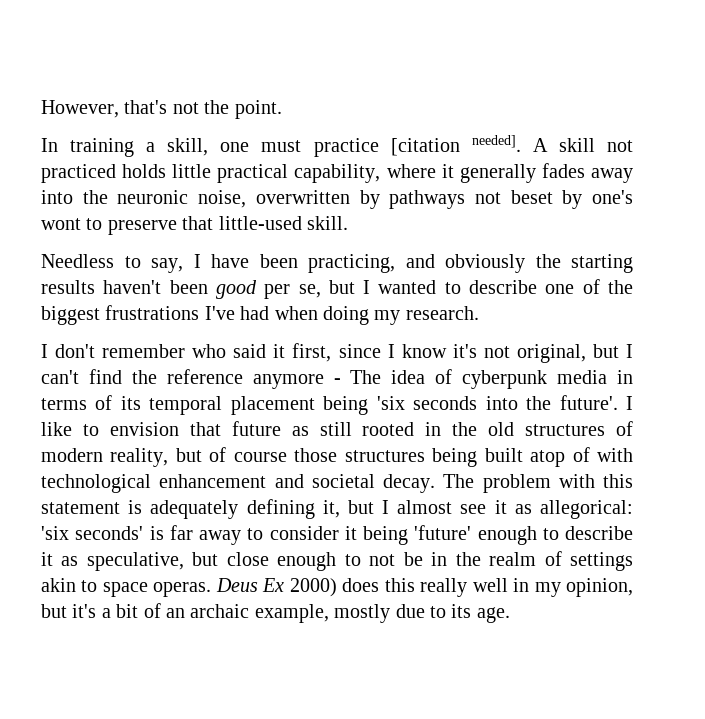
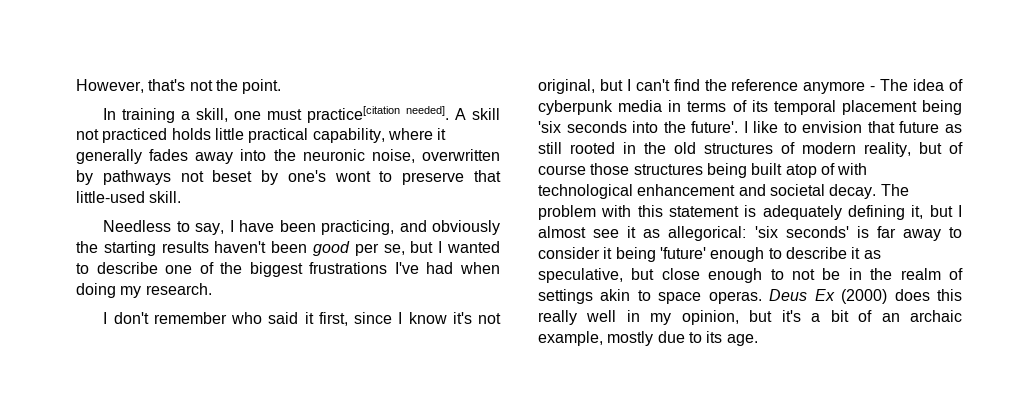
- In training a skill, one must practice [citation needed].
+ In training a skill, one must practice[citation needed].
- Deus Ex 2000) does this really well in my opinion, but it's a bit of an archaic example, mostly due to its age.
+ Deus Ex (2000) does this really well in my opinion, but it's a bit of an archaic example, mostly due to its age.

